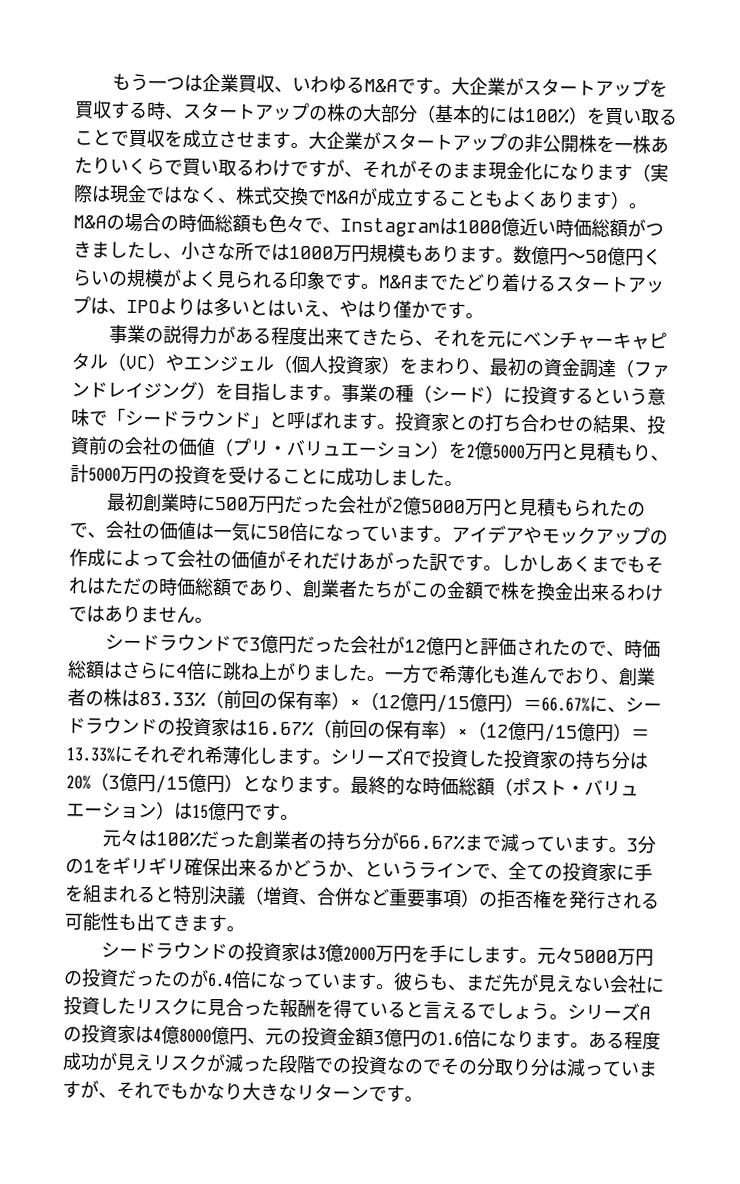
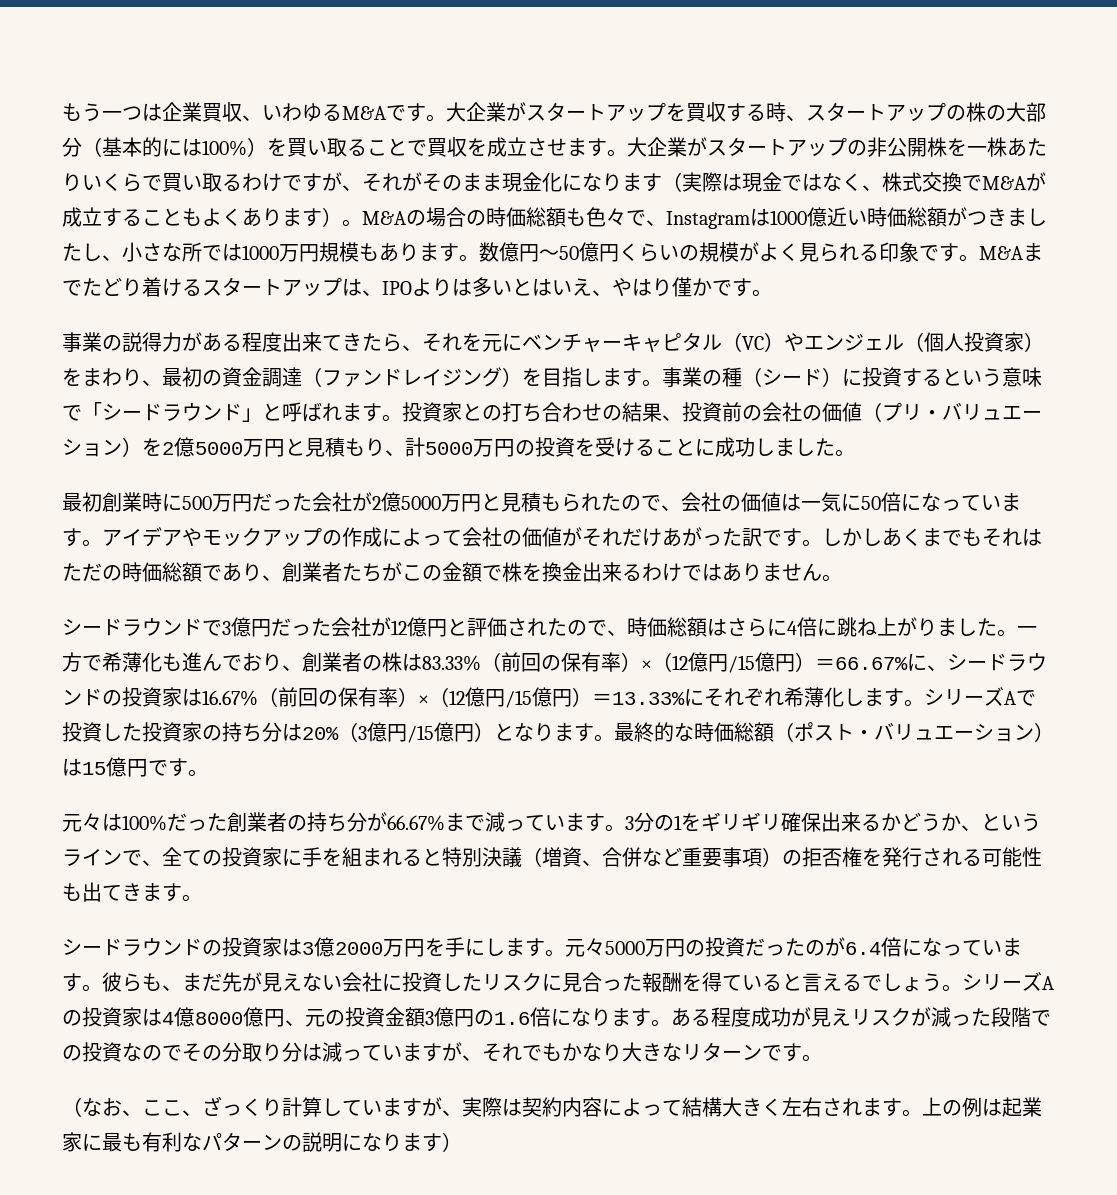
+ （なお、ここ、ざっくり計算していますが、実際は契約内容によって結構大きく左右されます。上の例は起業家に最も有利なパターンの説明になります）

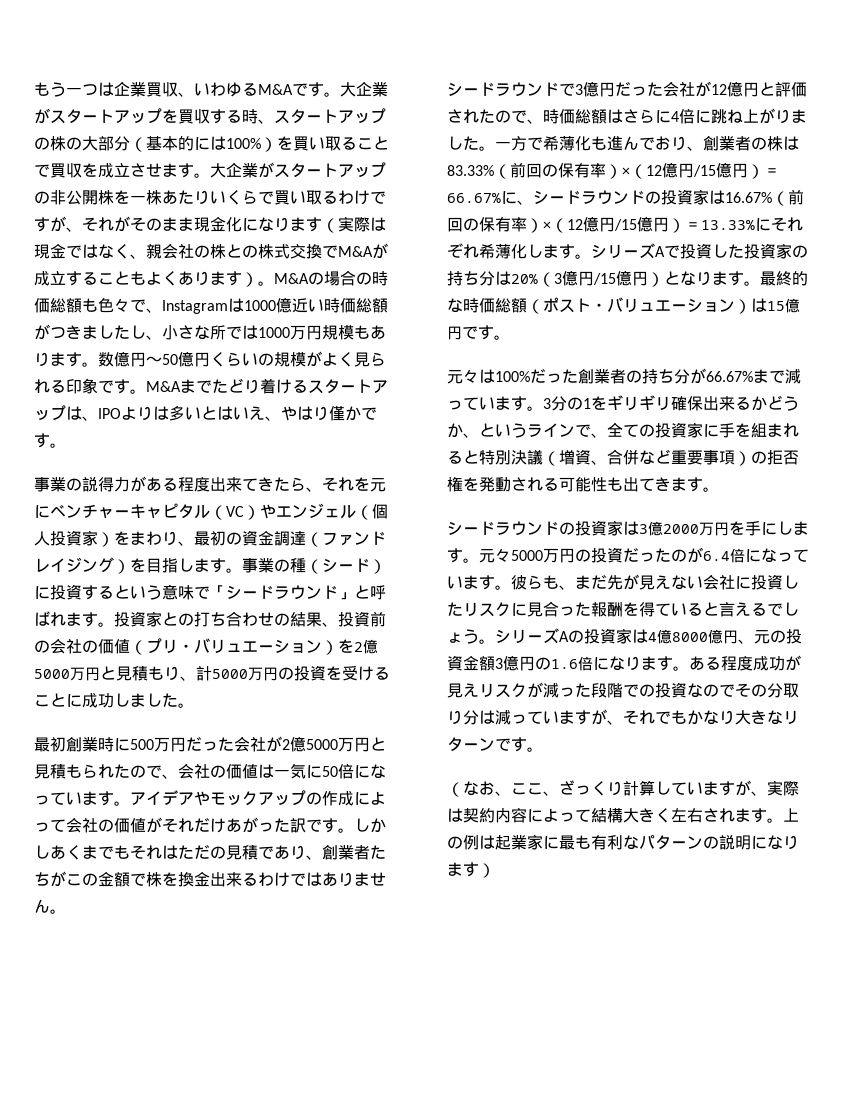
- 大企業がスタートアップの非公開株を一株あたりいくらで買い取るわけですが、それがそのまま現金化になります（実際は現金ではなく、株式交換でM&Aが成立することもよくあります）。
+ 大企業がスタートアップの非公開株を一株あたりいくらで買い取るわけですが、それがそのまま現金化になります（実際は現金ではなく、親会社の株との株式交換でM&Aが成立することもよくあります）。
- しかしあくまでもそれはただの時価総額であり、創業者たちがこの金額で株を換金出来るわけではありません。
+ しかしあくまでもそれはただの見積であり、創業者たちがこの金額で株を換金出来るわけではありません。
- 3分の1をギリギリ確保出来るかどうか、というラインで、全ての投資家に手を組まれると特別決議（増資、合併など重要事項）の拒否権を発行される可能性も出てきます。
+ 3分の1をギリギリ確保出来るかどうか、というラインで、全ての投資家に手を組まれると特別決議（増資、合併など重要事項）の拒否権を発動される可能性も出てきます。

